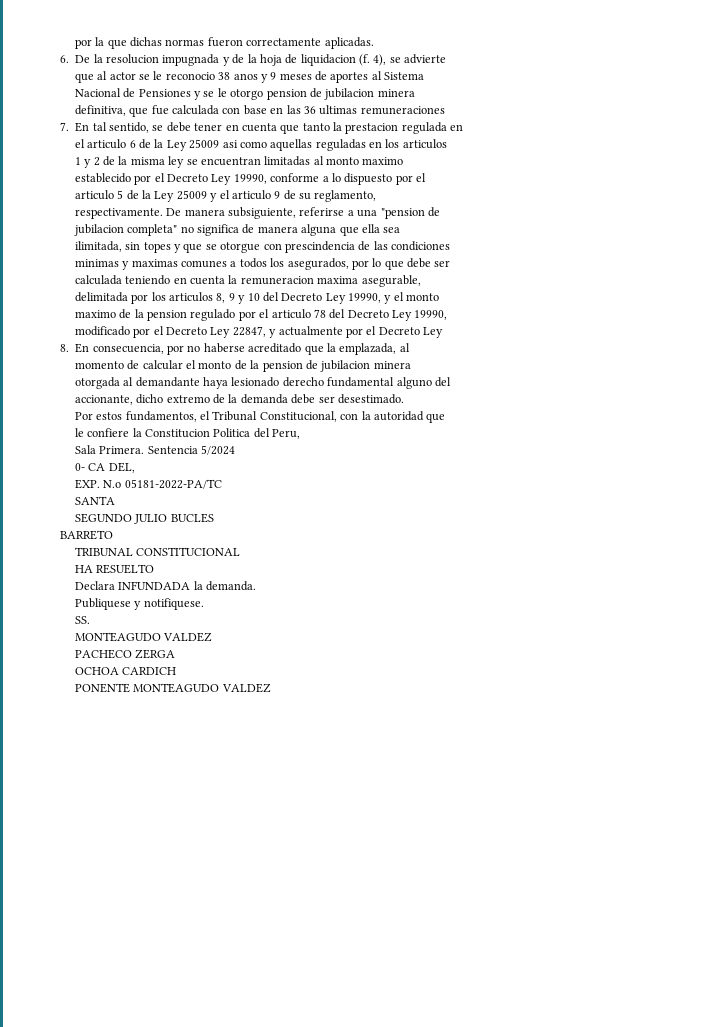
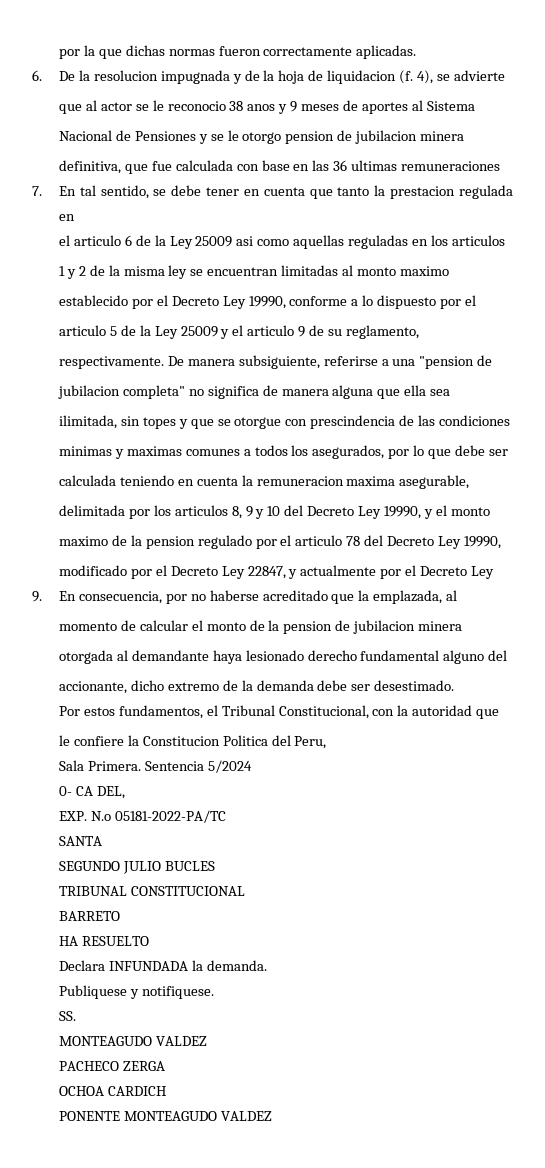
- 8. En consecuencia, por no haberse acreditado que la emplazada, al
+ 9. En consecuencia, por no haberse acreditado que la emplazada, al
- BARRETO
+ BARRETO

